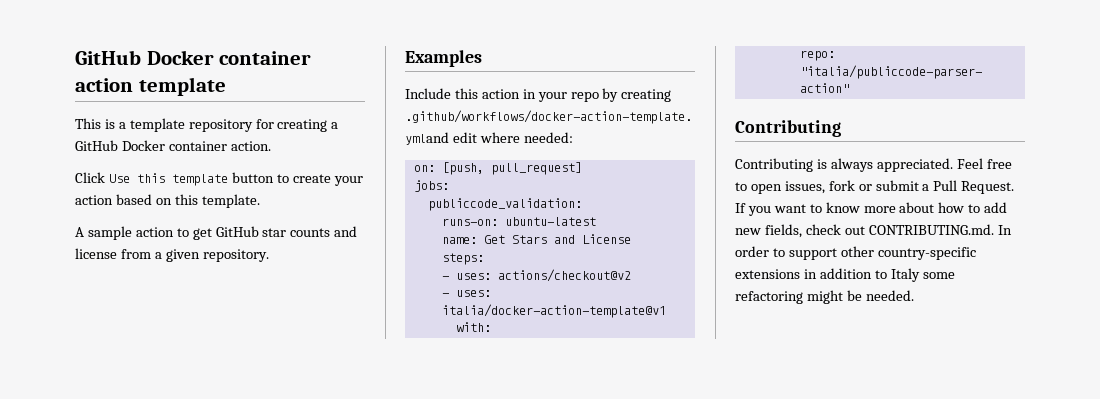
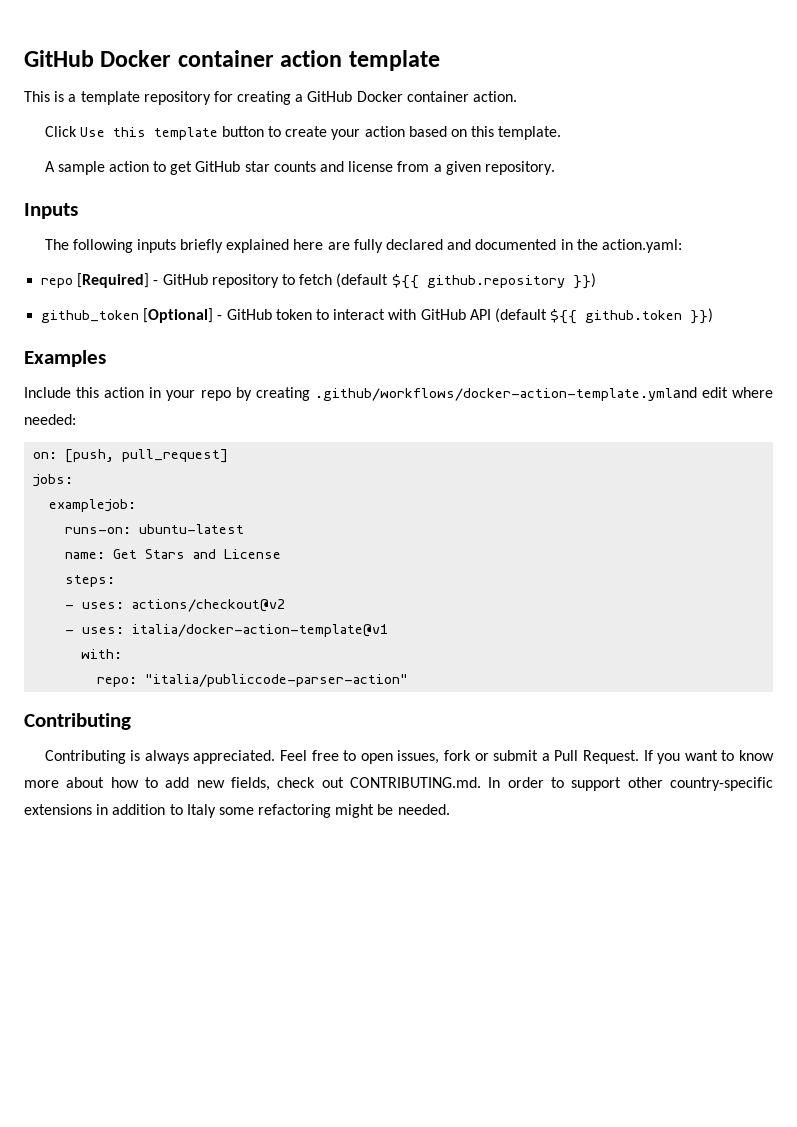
+ Inputs
+ The following inputs briefly explained here are fully declared and documented in the action.yaml:
+ repo [Required] - GitHub repository to fetch (default ${{ github.repository }})
+ github_token [Optional] - GitHub token to interact with GitHub API (default ${{ github.token }})
- publiccode_validation:
+ examplejob:

